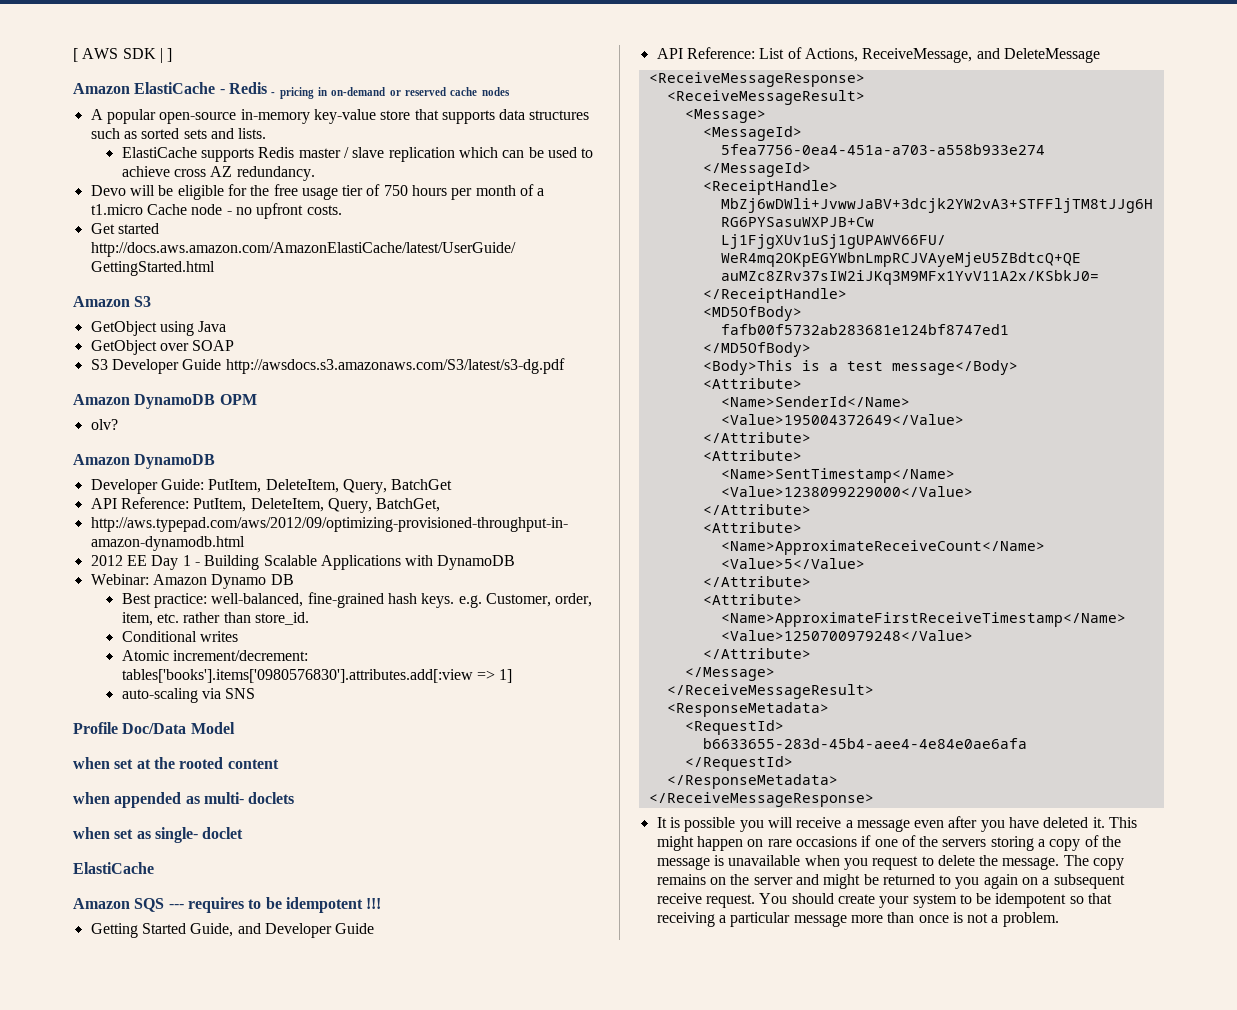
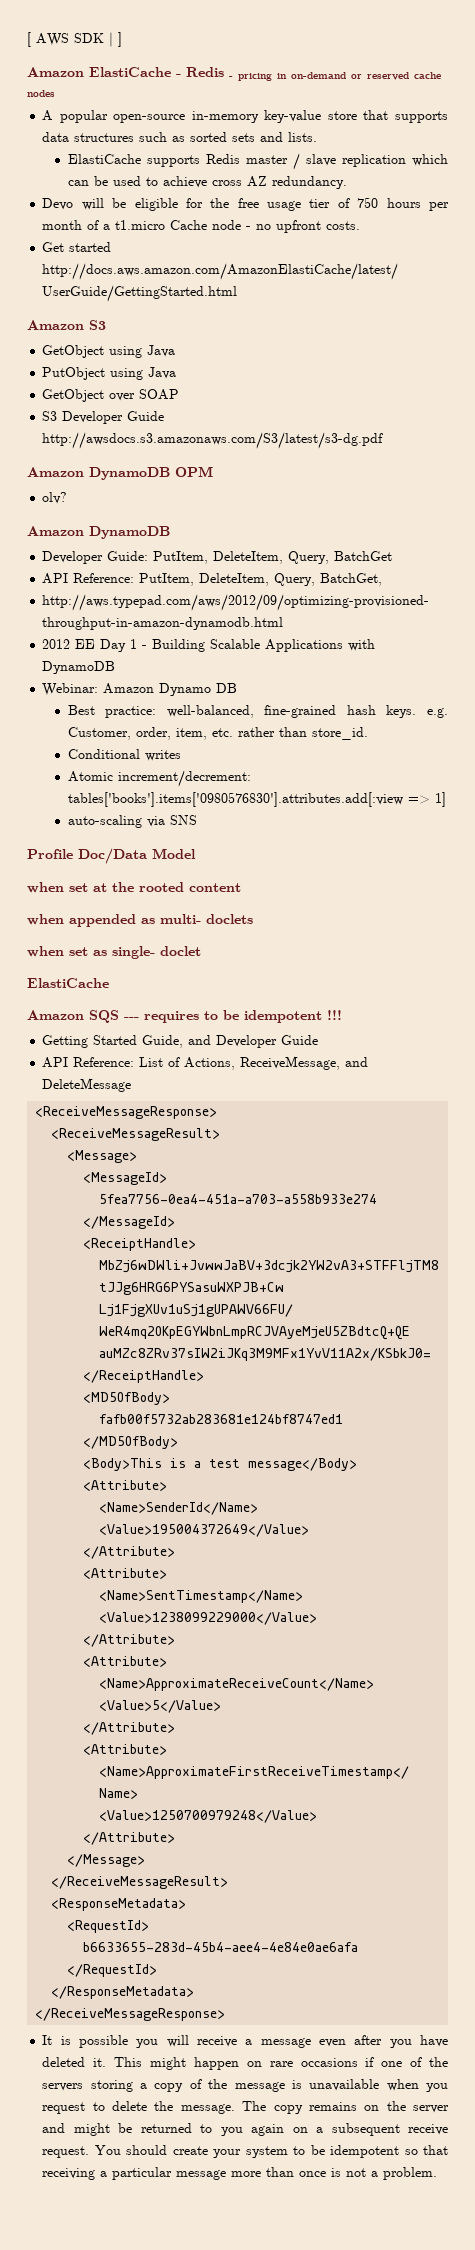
+ PutObject using Java

